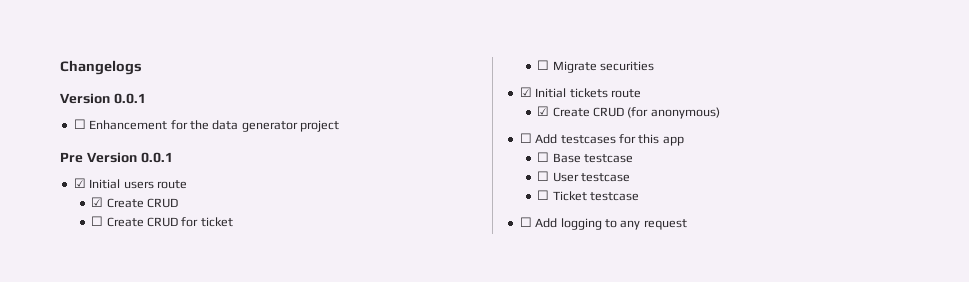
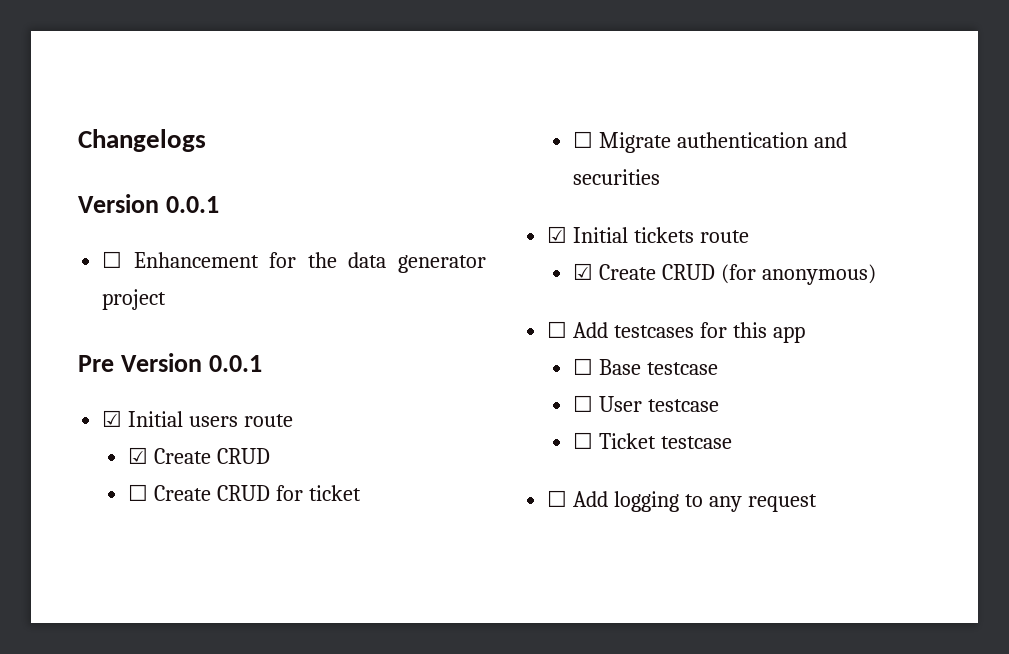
- ☐ Migrate securities
+ ☐ Migrate authentication and securities

